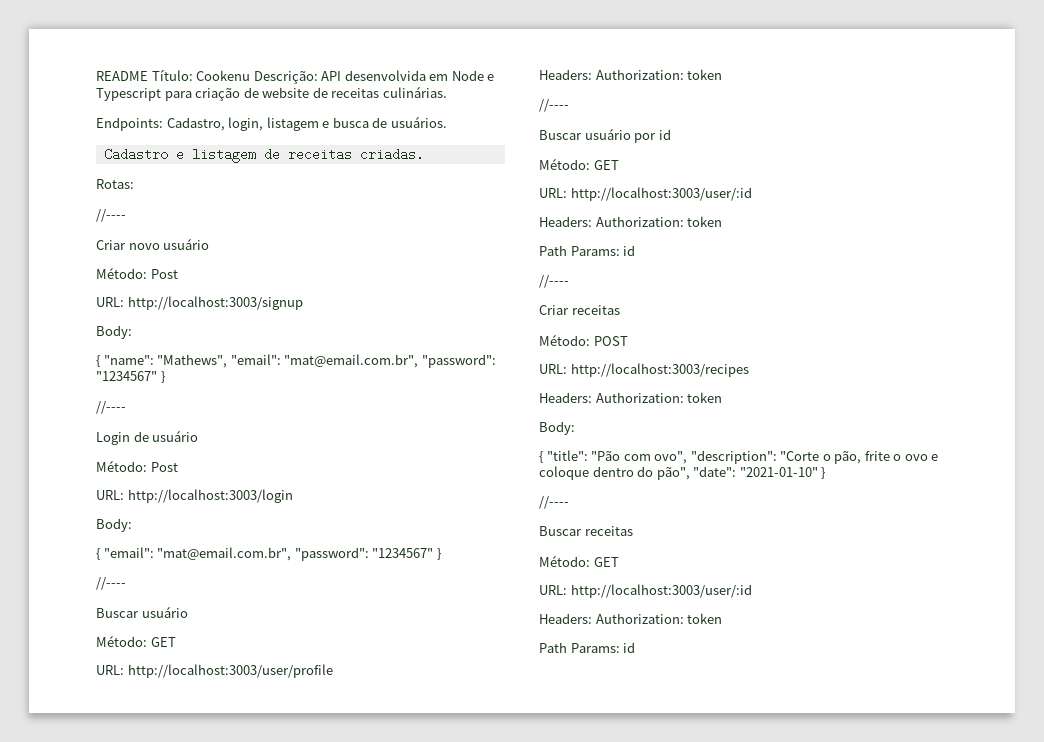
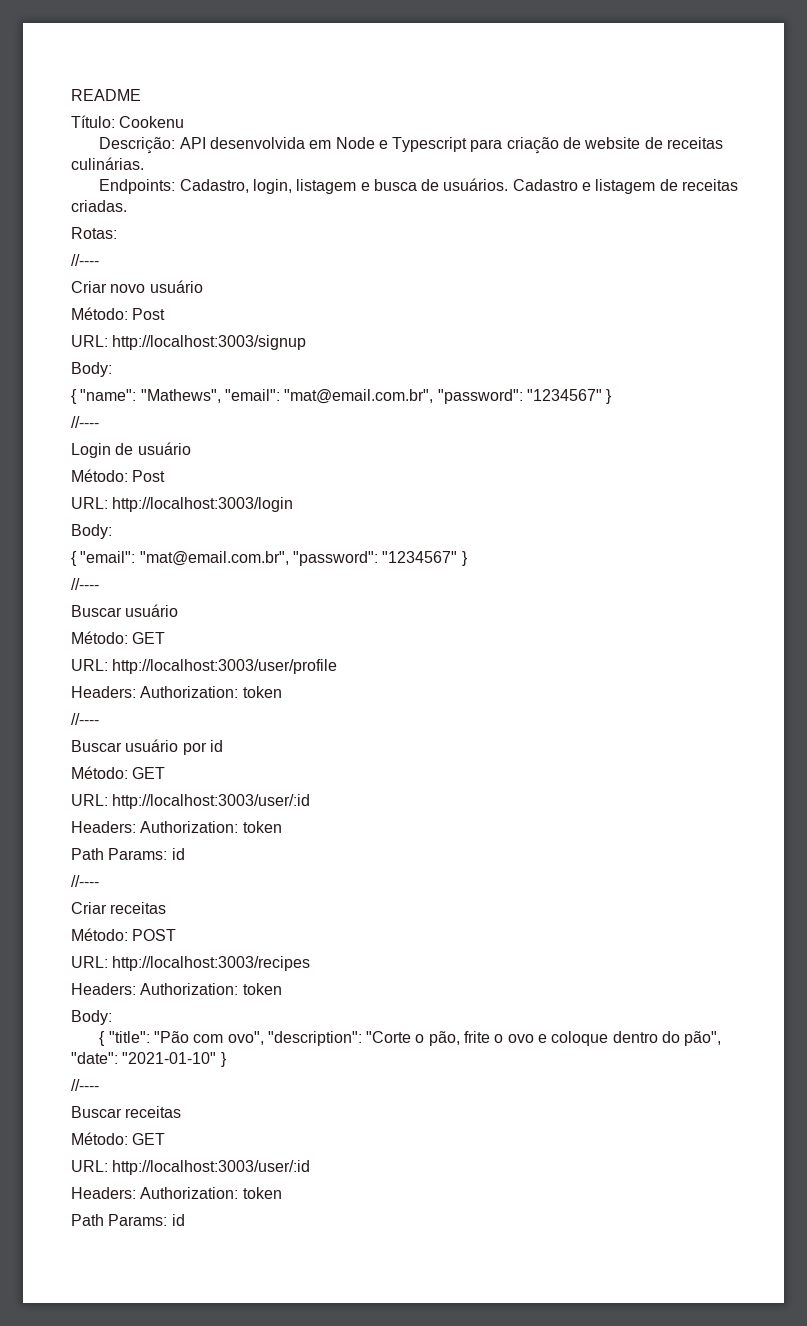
- README Título: Cookenu Descrição: API desenvolvida em Node e Typescript para criação de website de receitas culinárias.
+ README
+ Título: Cookenu
+ Descrição: API desenvolvida em Node e Typescript para criação de website de receitas culinárias.
- Endpoints: Cadastro, login, listagem e busca de usuários.
- Cadastro e listagem de receitas criadas.
+ Endpoints: Cadastro, login, listagem e busca de usuários. Cadastro e listagem de receitas criadas.

